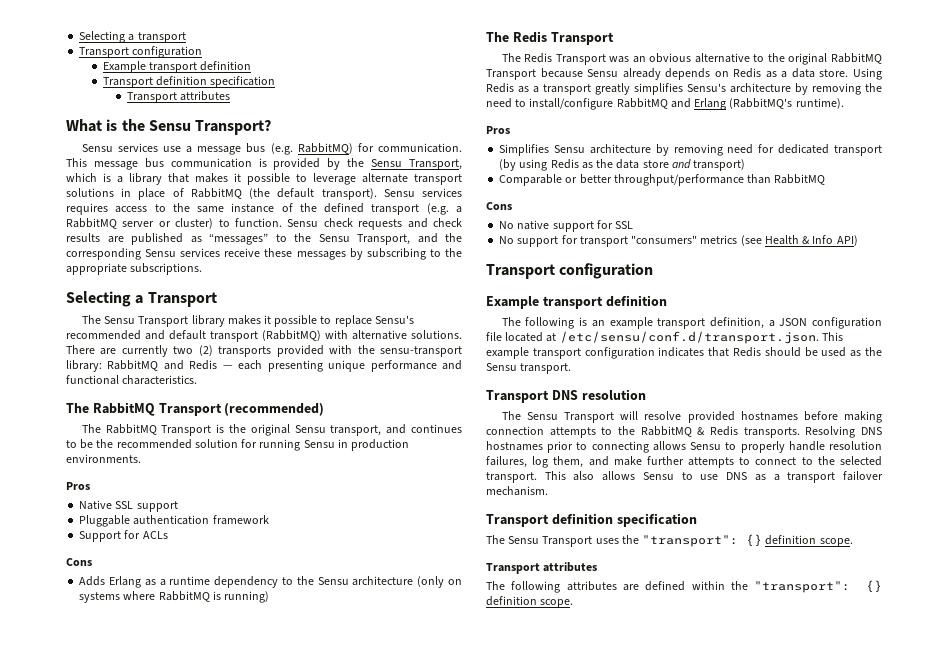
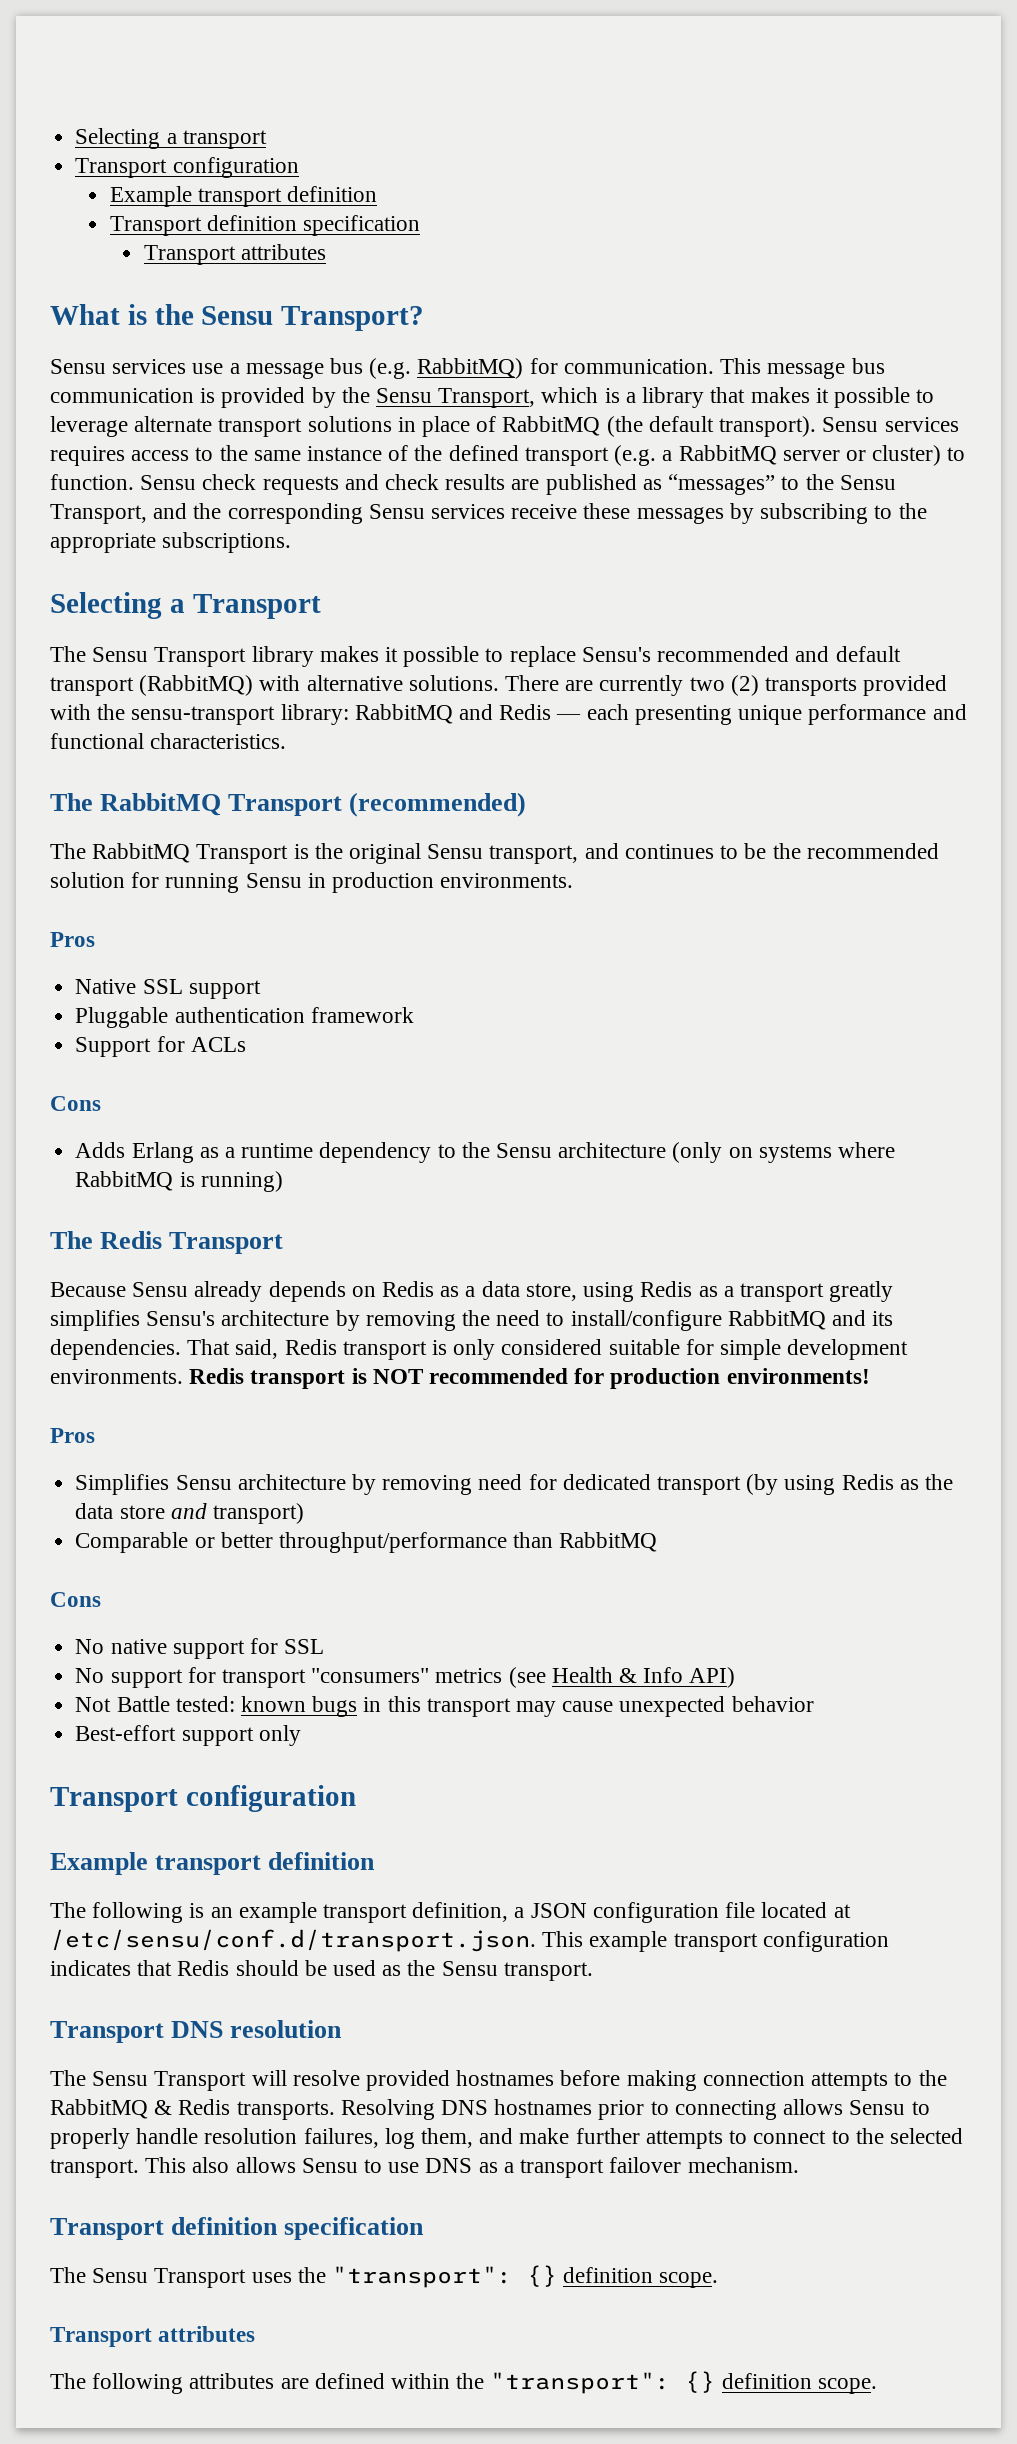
- The Redis Transport was an obvious alternative to the original RabbitMQ Transport because Sensu already depends on Redis as a data store. Using Redis as a transport greatly simplifies Sensu's architecture by removing the need to install/configure RabbitMQ and Erlang (RabbitMQ's runtime).
+ Because Sensu already depends on Redis as a data store, using Redis as a transport greatly simplifies Sensu's architecture by removing the need to install/configure RabbitMQ and its dependencies. That said, Redis transport is only considered suitable for simple development environments. Redis transport is NOT recommended for production environments!
+ Not Battle tested: known bugs in this transport may cause unexpected behavior
+ Best-effort support only

